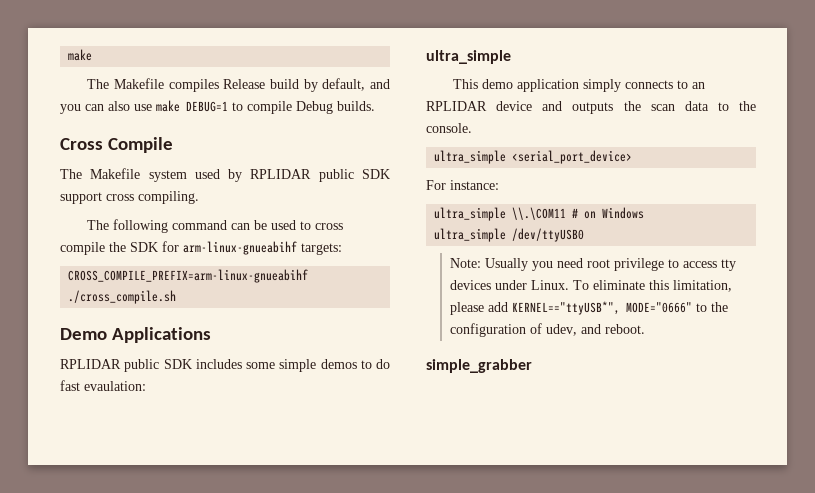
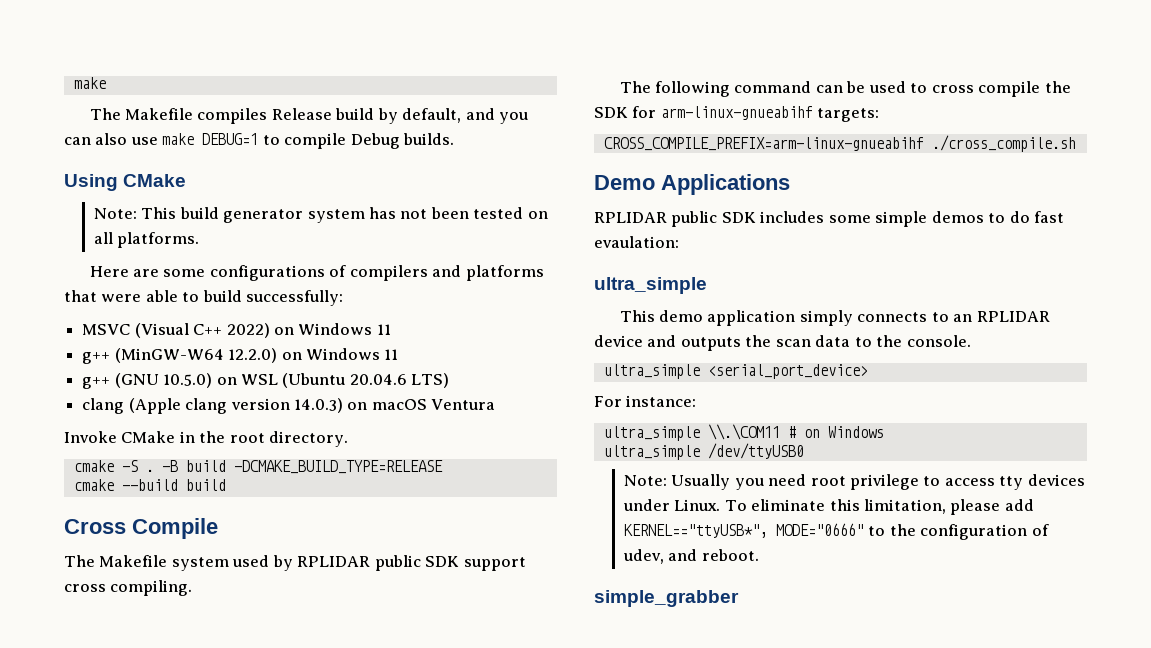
+ Using CMake
+ Note: This build generator system has not been tested on all platforms.
+ Here are some configurations of compilers and platforms that were able to build successfully:
+ MSVC (Visual C++ 2022) on Windows 11
+ g++ (MinGW-W64 12.2.0) on Windows 11
+ g++ (GNU 10.5.0) on WSL (Ubuntu 20.04.6 LTS)
+ clang (Apple clang version 14.0.3) on macOS Ventura
+ Invoke CMake in the root directory.
+ cmake -S . -B build -DCMAKE_BUILD_TYPE=RELEASE
+ cmake --build build

